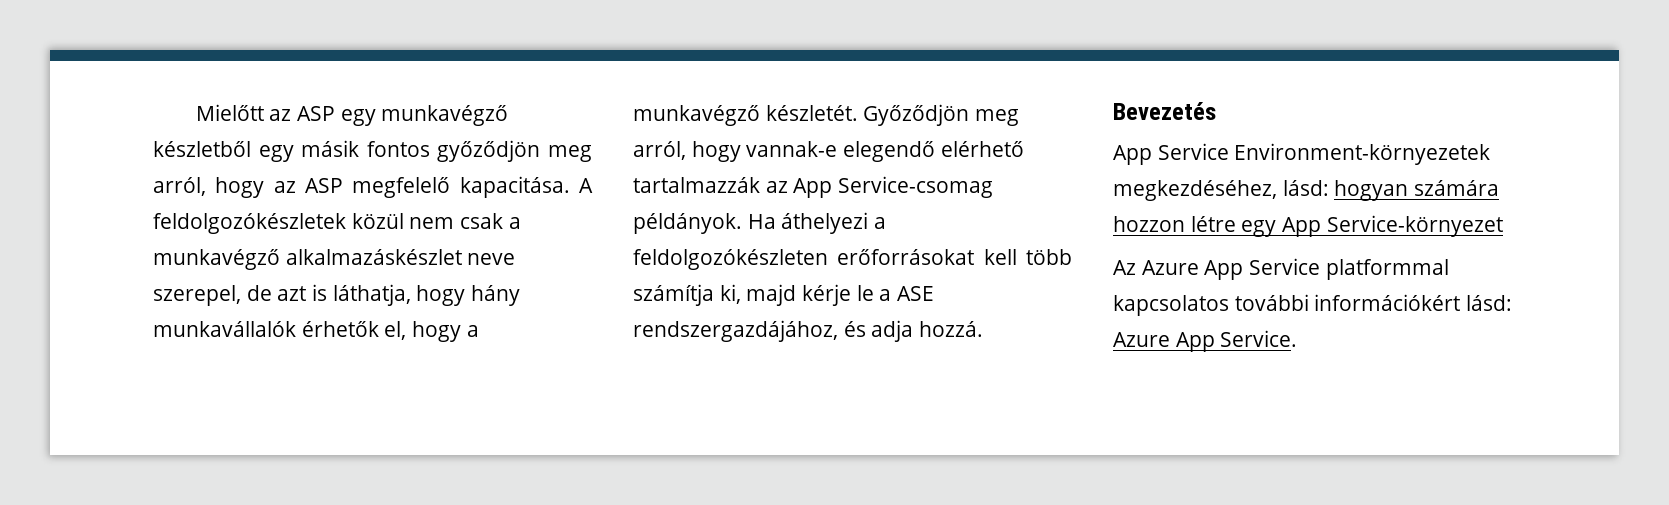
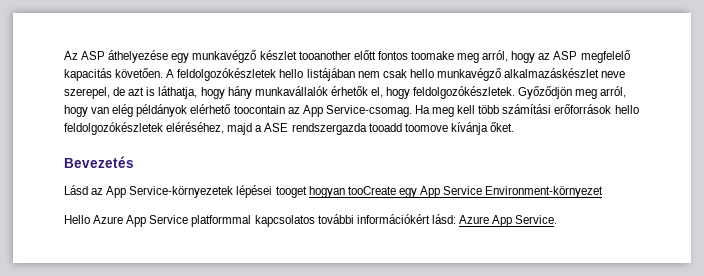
- Mielőtt az ASP egy munkavégző készletből egy másik fontos győződjön meg arról, hogy az ASP megfelelő kapacitása. A feldolgozókészletek közül nem csak a munkavégző alkalmazáskészlet neve szerepel, de azt is láthatja, hogy hány munkavállalók érhetők el, hogy a munkavégző készletét.
+ Az ASP áthelyezése egy munkavégző készlet tooanother előtt fontos toomake meg arról, hogy az ASP megfelelő kapacitás követően. A feldolgozókészletek hello listájában nem csak hello munkavégző alkalmazáskészlet neve szerepel, de azt is láthatja, hogy hány munkavállalók érhetők el, hogy feldolgozókészletek.
- Győződjön meg arról, hogy vannak-e elegendő elérhető tartalmazzák az App Service-csomag példányok. Ha áthelyezi a feldolgozókészleten erőforrásokat kell több számítja ki, majd kérje le a ASE rendszergazdájához, és adja hozzá.
+ Győződjön meg arról, hogy van elég példányok elérhető toocontain az App Service-csomag. Ha meg kell több számítási erőforrások hello feldolgozókészletek eléréséhez, majd a ASE rendszergazda tooadd toomove kívánja őket.
  Bevezetés
- App Service Environment-környezetek megkezdéséhez, lásd: hogyan számára hozzon létre egy App Service-környezet
- Az Azure App Service platformmal kapcsolatos további információkért lásd: Azure App Service.
+ Lásd az App Service-környezetek lépései tooget hogyan tooCreate egy App Service Environment-környezet
+ Hello Azure App Service platformmal kapcsolatos további információkért lásd: Azure App Service.

